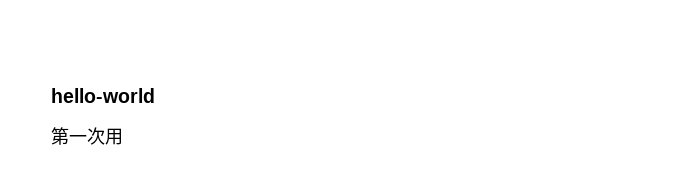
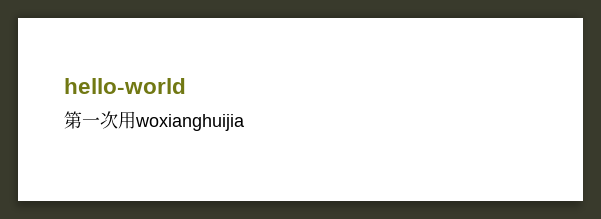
- 第一次用
+ 第一次用woxianghuijia

